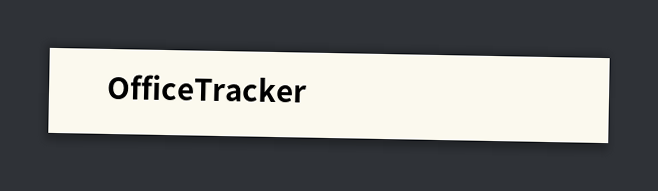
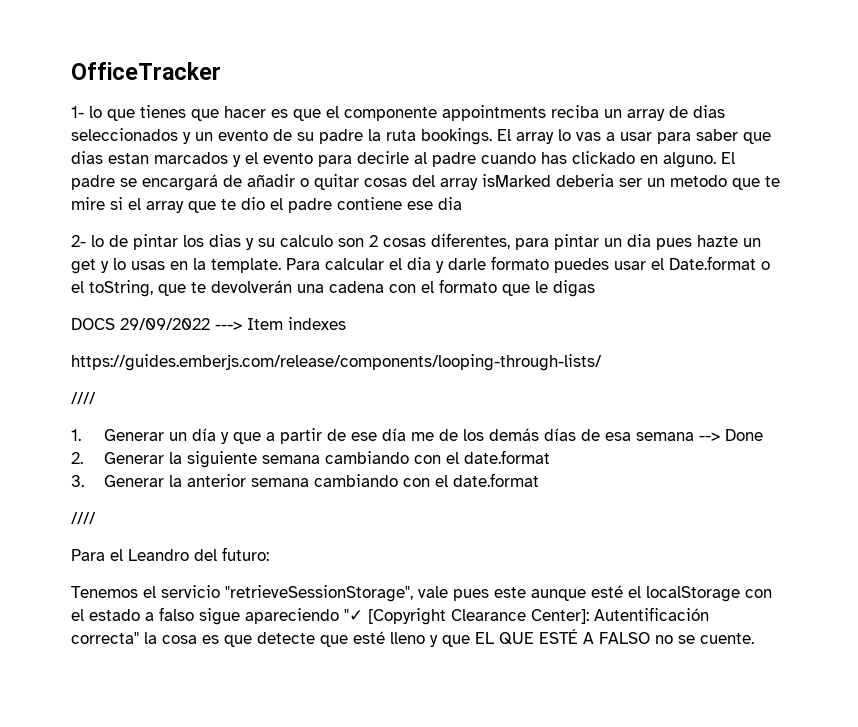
+ 1- lo que tienes que hacer es que el componente appointments reciba un array de dias seleccionados y un evento de su padre la ruta bookings. El array lo vas a usar para saber que dias estan marcados y el evento para decirle al padre cuando has clickado en alguno. El padre se encargará de añadir o quitar cosas del array isMarked deberia ser un metodo que te mire si el array que te dio el padre contiene ese dia
+ 2- lo de pintar los dias y su calculo son 2 cosas diferentes, para pintar un dia pues hazte un get y lo usas en la template. Para calcular el dia y darle formato puedes usar el Date.format o el toString, que te devolverán una cadena con el formato que le digas
+ DOCS 29/09/2022 ---> Item indexes
+ https://guides.emberjs.com/release/components/looping-through-lists/
+ ////
+ 1. Generar un día y que a partir de ese día me de los demás días de esa semana --> Done
+ 2. Generar la siguiente semana cambiando con el date.format
+ 3. Generar la anterior semana cambiando con el date.format
+ ////
+ Para el Leandro del futuro:
+ Tenemos el servicio "retrieveSessionStorage", vale pues este aunque esté el localStorage con el estado a falso sigue apareciendo "✓ [Copyright Clearance Center]: Autentificación correcta" la cosa es que detecte que esté lleno y que EL QUE ESTÉ A FALSO no se cuente.

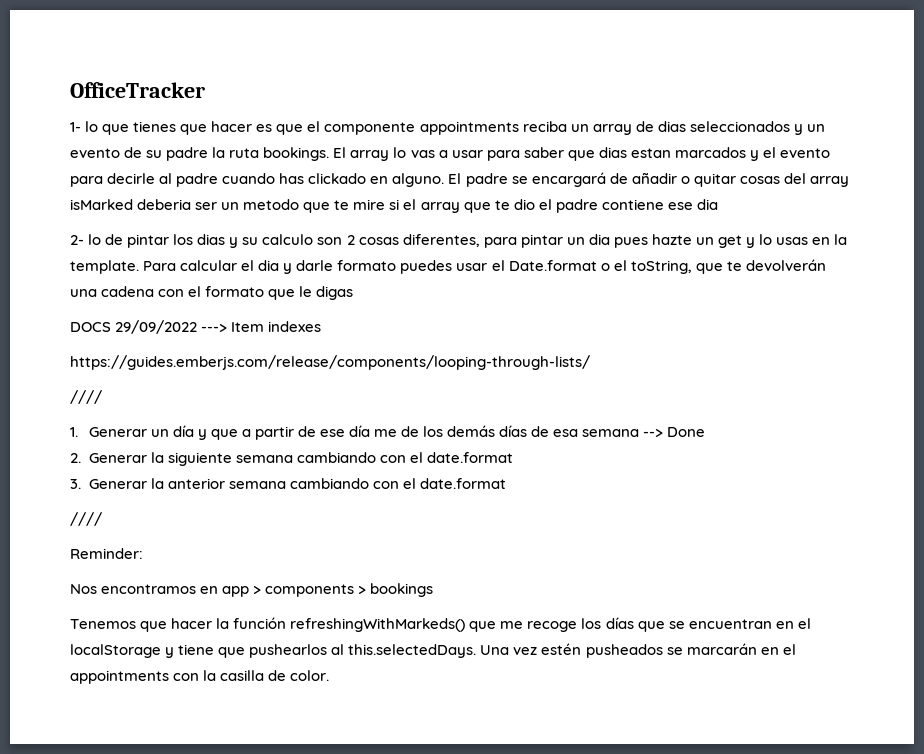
- Para el Leandro del futuro:
- Tenemos el servicio "retrieveSessionStorage", vale pues este aunque esté el localStorage con el estado a falso sigue apareciendo "✓ [Copyright Clearance Center]: Autentificación correcta" la cosa es que detecte que esté lleno y que EL QUE ESTÉ A FALSO no se cuente.
+ Reminder:
+ Nos encontramos en app > components > bookings
+ Tenemos que hacer la función refreshingWithMarkeds() que me recoge los días que se encuentran en el localStorage y tiene que pushearlos al this.selectedDays. Una vez estén pusheados se marcarán en el appointments con la casilla de color.

